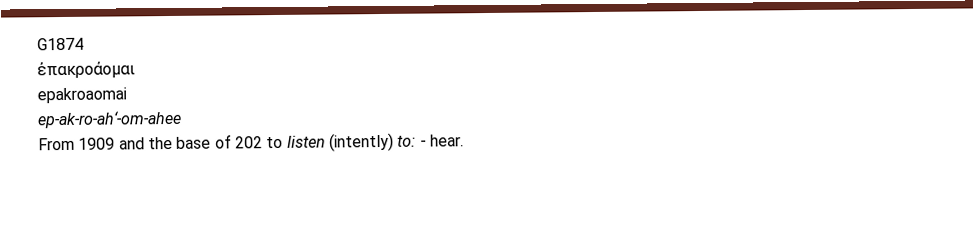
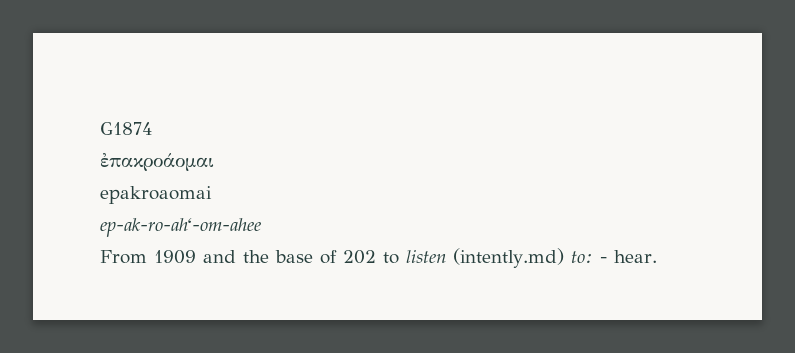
- From 1909 and the base of 202 to listen (intently) to: - hear.
+ From 1909 and the base of 202 to listen (intently.md) to: - hear.

